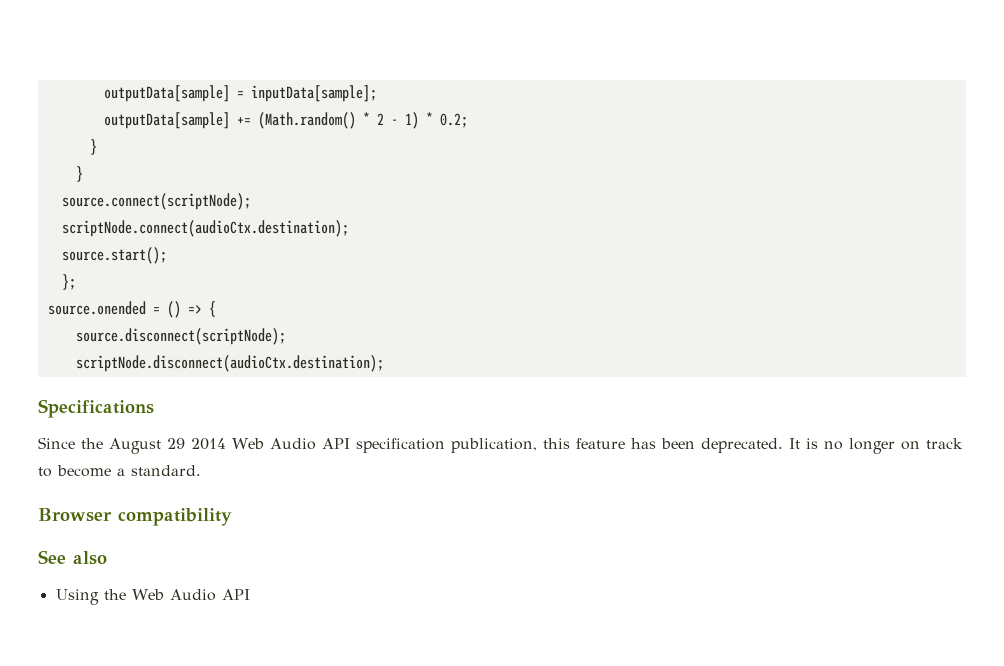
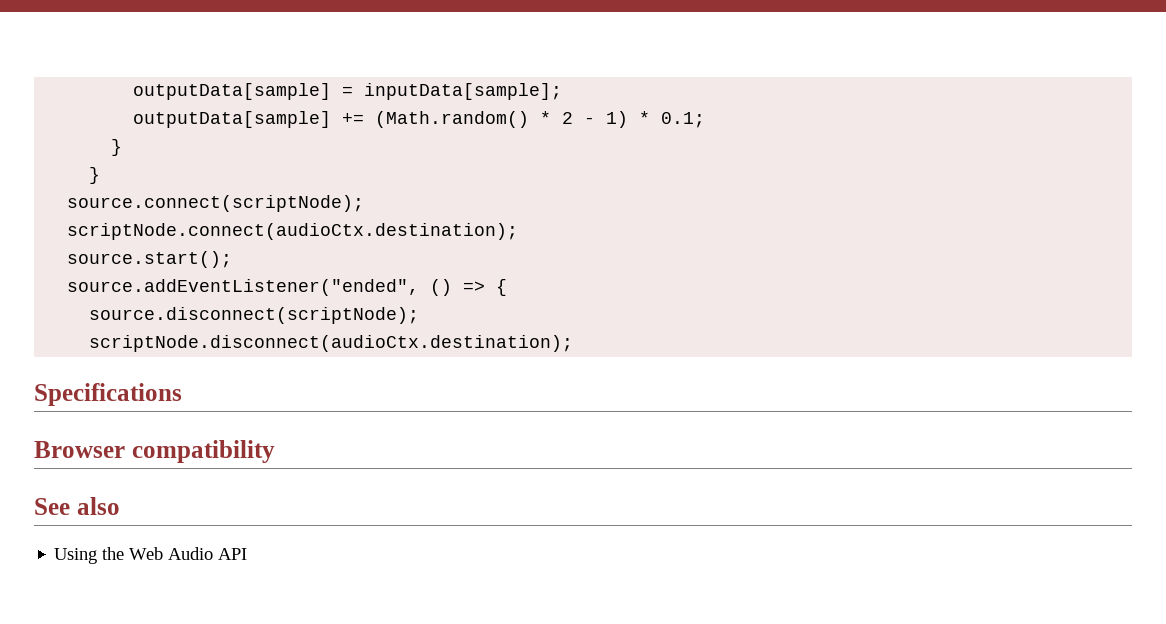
- outputData[sample] += (Math.random() * 2 - 1) * 0.2;
+ outputData[sample] += (Math.random() * 2 - 1) * 0.1;
- };
- source.onended = () => {
+ source.addEventListener("ended", () => {
- Since the August 29 2014 Web Audio API specification publication, this feature has been deprecated. It is no longer on track to become a standard.

